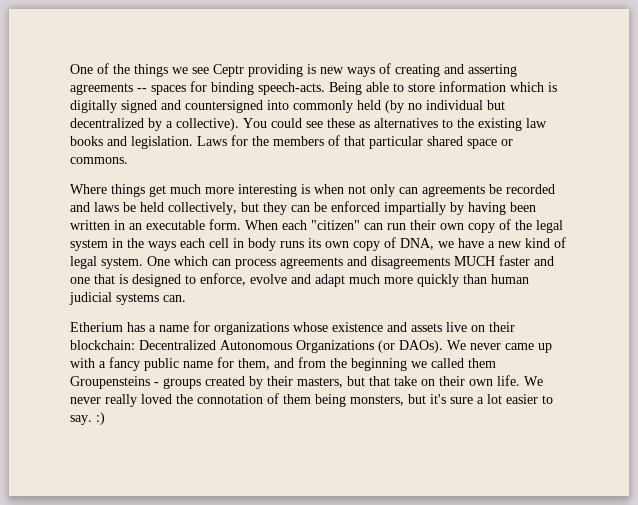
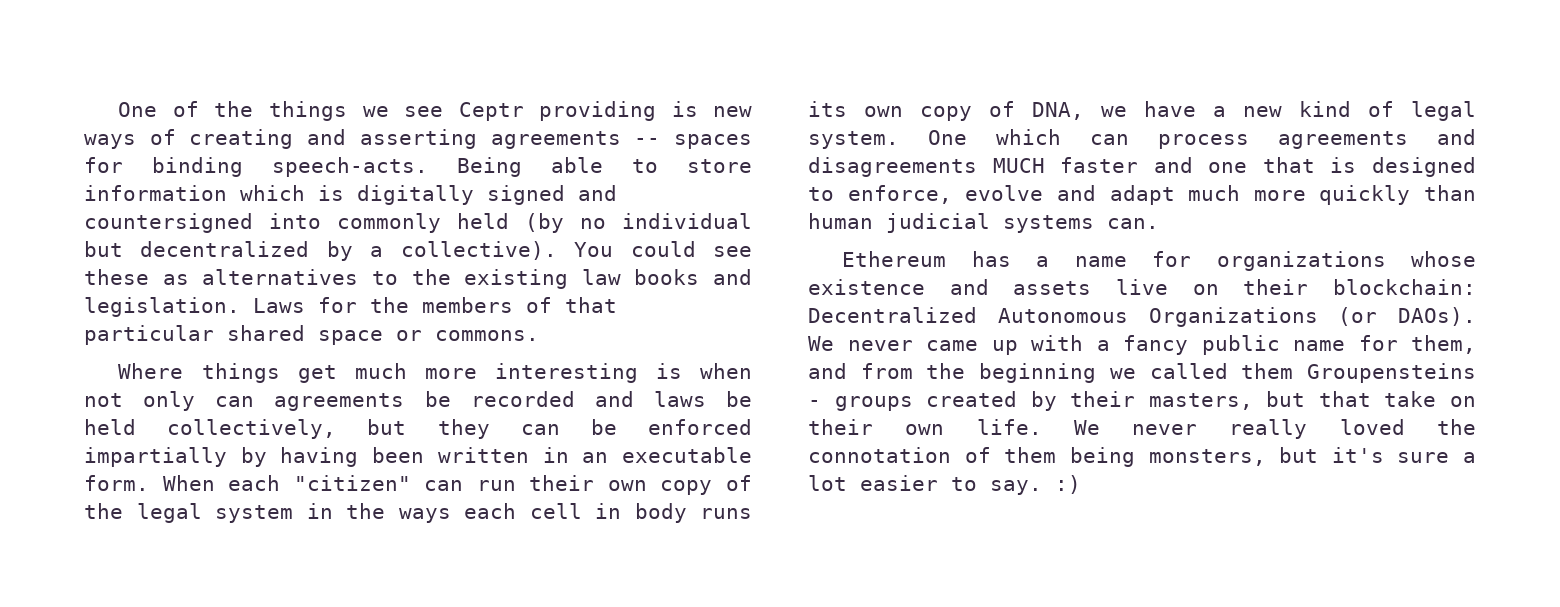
- Etherium has a name for organizations whose existence and assets live on their blockchain: Decentralized Autonomous Organizations (or DAOs).
+ Ethereum has a name for organizations whose existence and assets live on their blockchain: Decentralized Autonomous Organizations (or DAOs).

